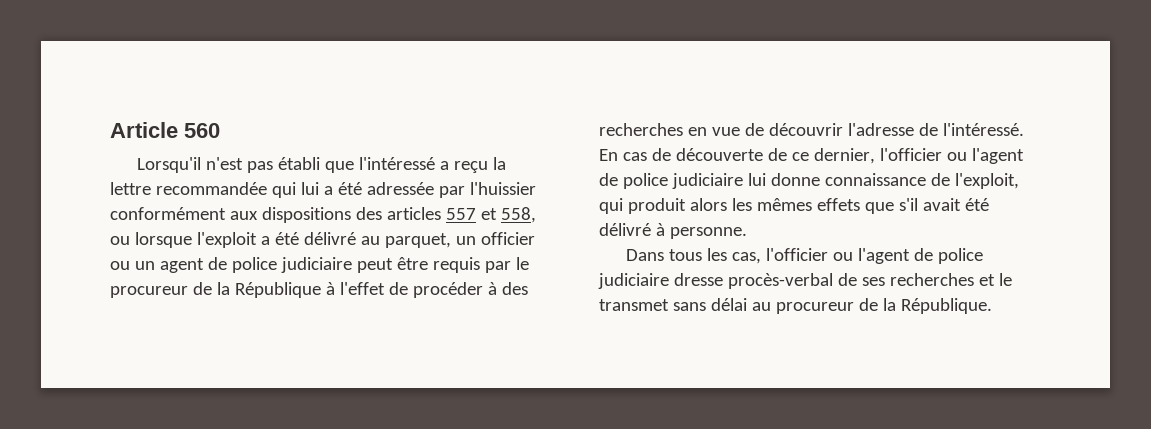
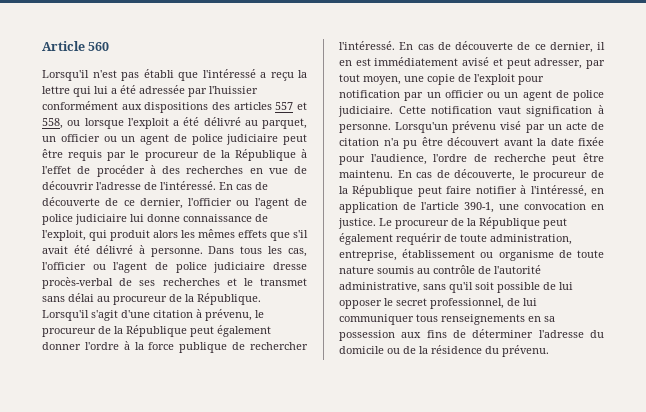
- Lorsqu'il n'est pas établi que l'intéressé a reçu la lettre recommandée qui lui a été adressée par l'huissier conformément aux dispositions des articles 557 et 558, ou lorsque l'exploit a été délivré au parquet, un officier ou un agent de police judiciaire peut être requis par le procureur de la République à l'effet de procéder à des recherches en vue de découvrir l'adresse de l'intéressé.
+ Lorsqu'il n'est pas établi que l'intéressé a reçu la lettre qui lui a été adressée par l'huissier conformément aux dispositions des articles 557 et 558, ou lorsque l'exploit a été délivré au parquet, un officier ou un agent de police judiciaire peut être requis par le procureur de la République à l'effet de procéder à des recherches en vue de découvrir l'adresse de l'intéressé.
- En cas de découverte de ce dernier, l'officier ou l'agent de police judiciaire lui donne connaissance de l'exploit, qui produit alors les mêmes effets que s'il avait été délivré à personne.
- Dans tous les cas, l'officier ou l'agent de police judiciaire dresse procès-verbal de ses recherches et le transmet sans délai au procureur de la République.
+ En cas de découverte de ce dernier, l'officier ou l'agent de police judiciaire lui donne connaissance de l'exploit, qui produit alors les mêmes effets que s'il avait été délivré à personne. Dans tous les cas, l'officier ou l'agent de police judiciaire dresse procès-verbal de ses recherches et le transmet sans délai au procureur de la République.
+ Lorsqu'il s'agit d'une citation à prévenu, le procureur de la République peut également donner l'ordre à la force publique de rechercher l'intéressé. En cas de découverte de ce dernier, il en est immédiatement avisé et peut adresser, par tout moyen, une copie de l'exploit pour notification par un officier ou un agent de police judiciaire. Cette notification vaut signification à personne. Lorsqu'un prévenu visé par un acte de citation n'a pu être découvert avant la date fixée pour l'audience, l'ordre de recherche peut être maintenu. En cas de découverte, le procureur de la République peut faire notifier à l'intéressé, en application de l'article 390-1, une convocation en justice. Le procureur de la République peut également requérir de toute administration, entreprise, établissement ou organisme de toute nature soumis au contrôle de l'autorité administrative, sans qu'il soit possible de lui opposer le secret professionnel, de lui communiquer tous renseignements en sa possession aux fins de déterminer l'adresse du domicile ou de la résidence du prévenu.

